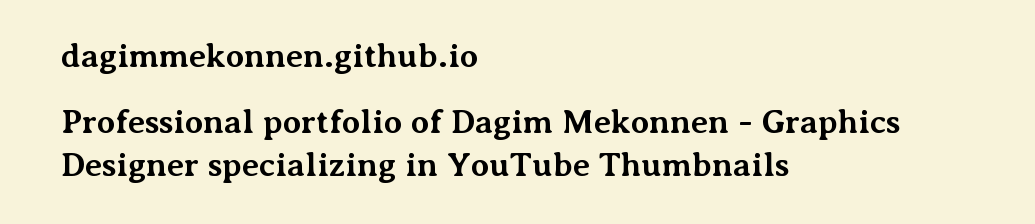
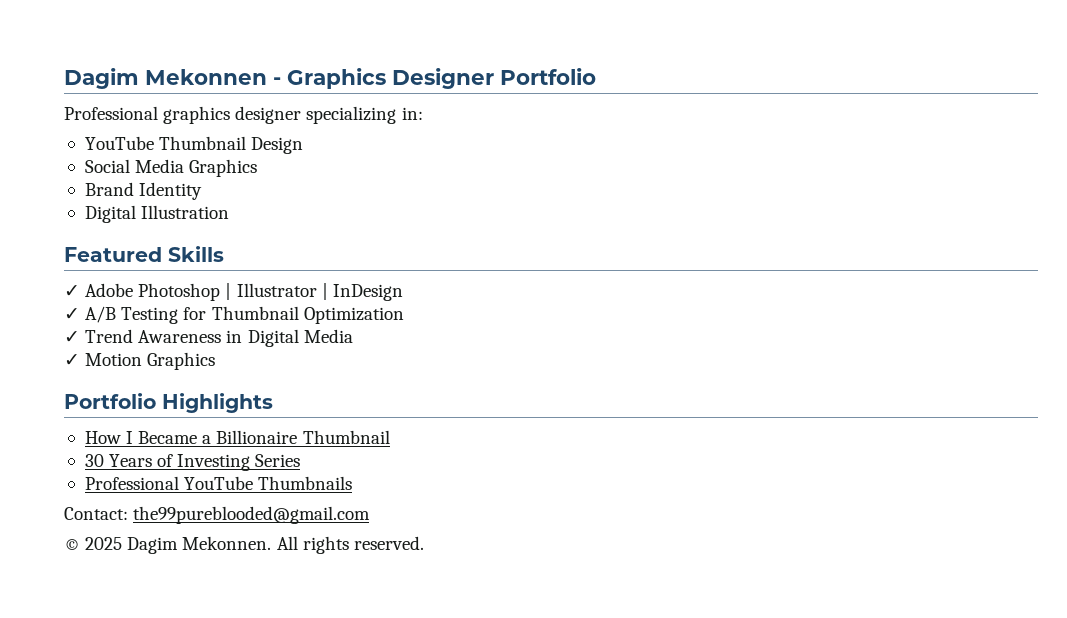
- dagimmekonnen.github.io
- Professional portfolio of Dagim Mekonnen - Graphics Designer specializing in YouTube Thumbnails
+ Dagim Mekonnen - Graphics Designer Portfolio
+ Professional graphics designer specializing in:
+ YouTube Thumbnail Design
+ Social Media Graphics
+ Brand Identity
+ Digital Illustration
+ Featured Skills
+ ✓ Adobe Photoshop | Illustrator | InDesign
+ ✓ A/B Testing for Thumbnail Optimization
+ ✓ Trend Awareness in Digital Media
+ ✓ Motion Graphics
+ Portfolio Highlights
+ How I Became a Billionaire Thumbnail
+ 30 Years of Investing Series
+ Professional YouTube Thumbnails
+ Contact: the99pureblooded@gmail.com
+ © 2025 Dagim Mekonnen. All rights reserved.

